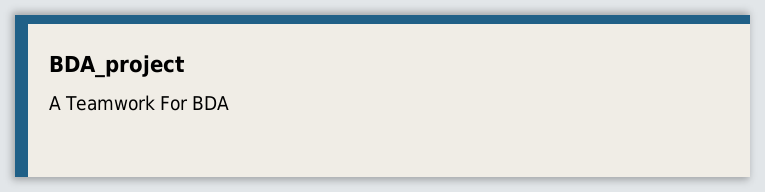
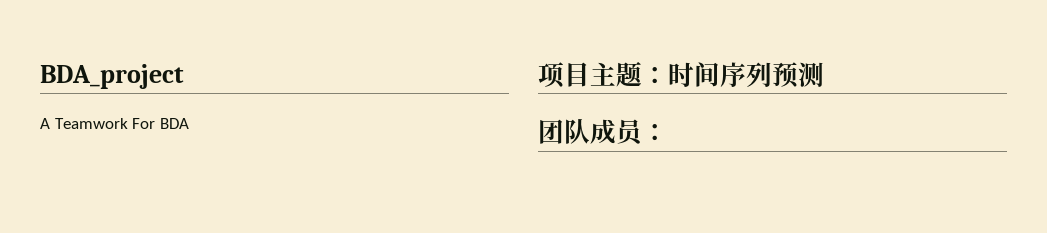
+ 项目主题：时间序列预测
+ 团队成员：

